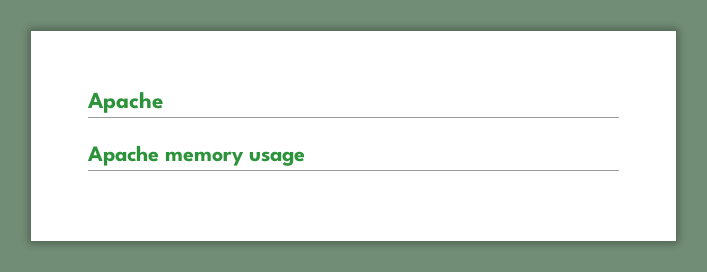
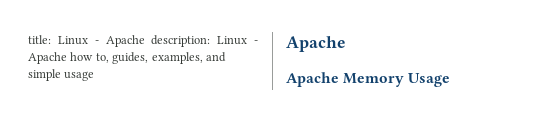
+ title: Linux - Apache description: Linux - Apache how to, guides, examples, and simple usage
- Apache memory usage
+ Apache Memory Usage

